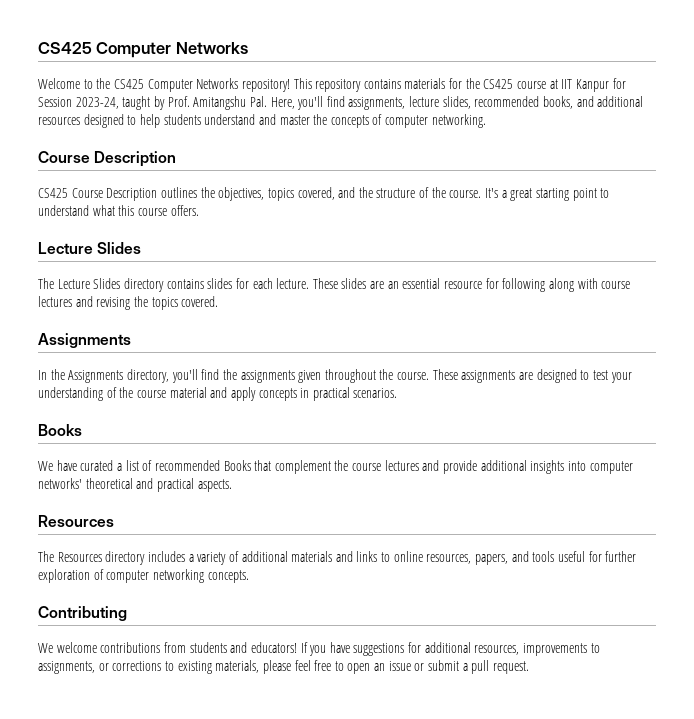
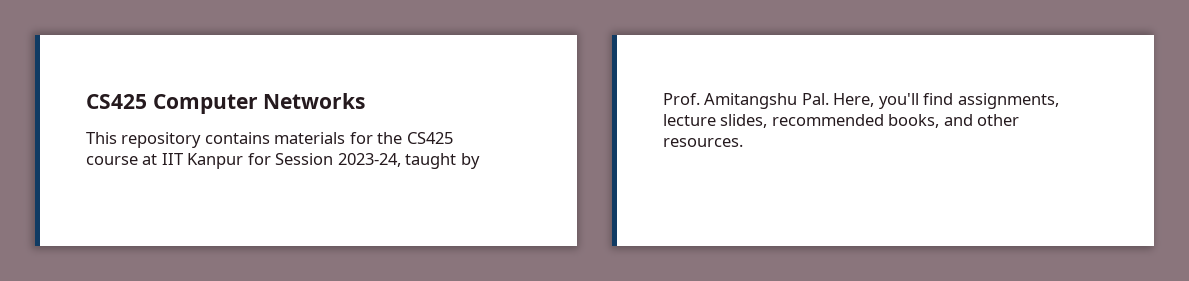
- Welcome to the CS425 Computer Networks repository! This repository contains materials for the CS425 course at IIT Kanpur for Session 2023-24, taught by Prof. Amitangshu Pal. Here, you'll find assignments, lecture slides, recommended books, and additional resources designed to help students understand and master the concepts of computer networking.
- Course Description
- CS425 Course Description outlines the objectives, topics covered, and the structure of the course. It's a great starting point to understand what this course offers.
- Lecture Slides
- The Lecture Slides directory contains slides for each lecture. These slides are an essential resource for following along with course lectures and revising the topics covered.
- Assignments
- In the Assignments directory, you'll find the assignments given throughout the course. These assignments are designed to test your understanding of the course material and apply concepts in practical scenarios.
- Books
- We have curated a list of recommended Books that complement the course lectures and provide additional insights into computer networks' theoretical and practical aspects.
- Resources
- The Resources directory includes a variety of additional materials and links to online resources, papers, and tools useful for further exploration of computer networking concepts.
- Contributing
- We welcome contributions from students and educators! If you have suggestions for additional resources, improvements to assignments, or corrections to existing materials, please feel free to open an issue or submit a pull request.
+ This repository contains materials for the CS425 course at IIT Kanpur for Session 2023-24, taught by Prof. Amitangshu Pal. Here, you'll find assignments, lecture slides, recommended books, and other resources.

